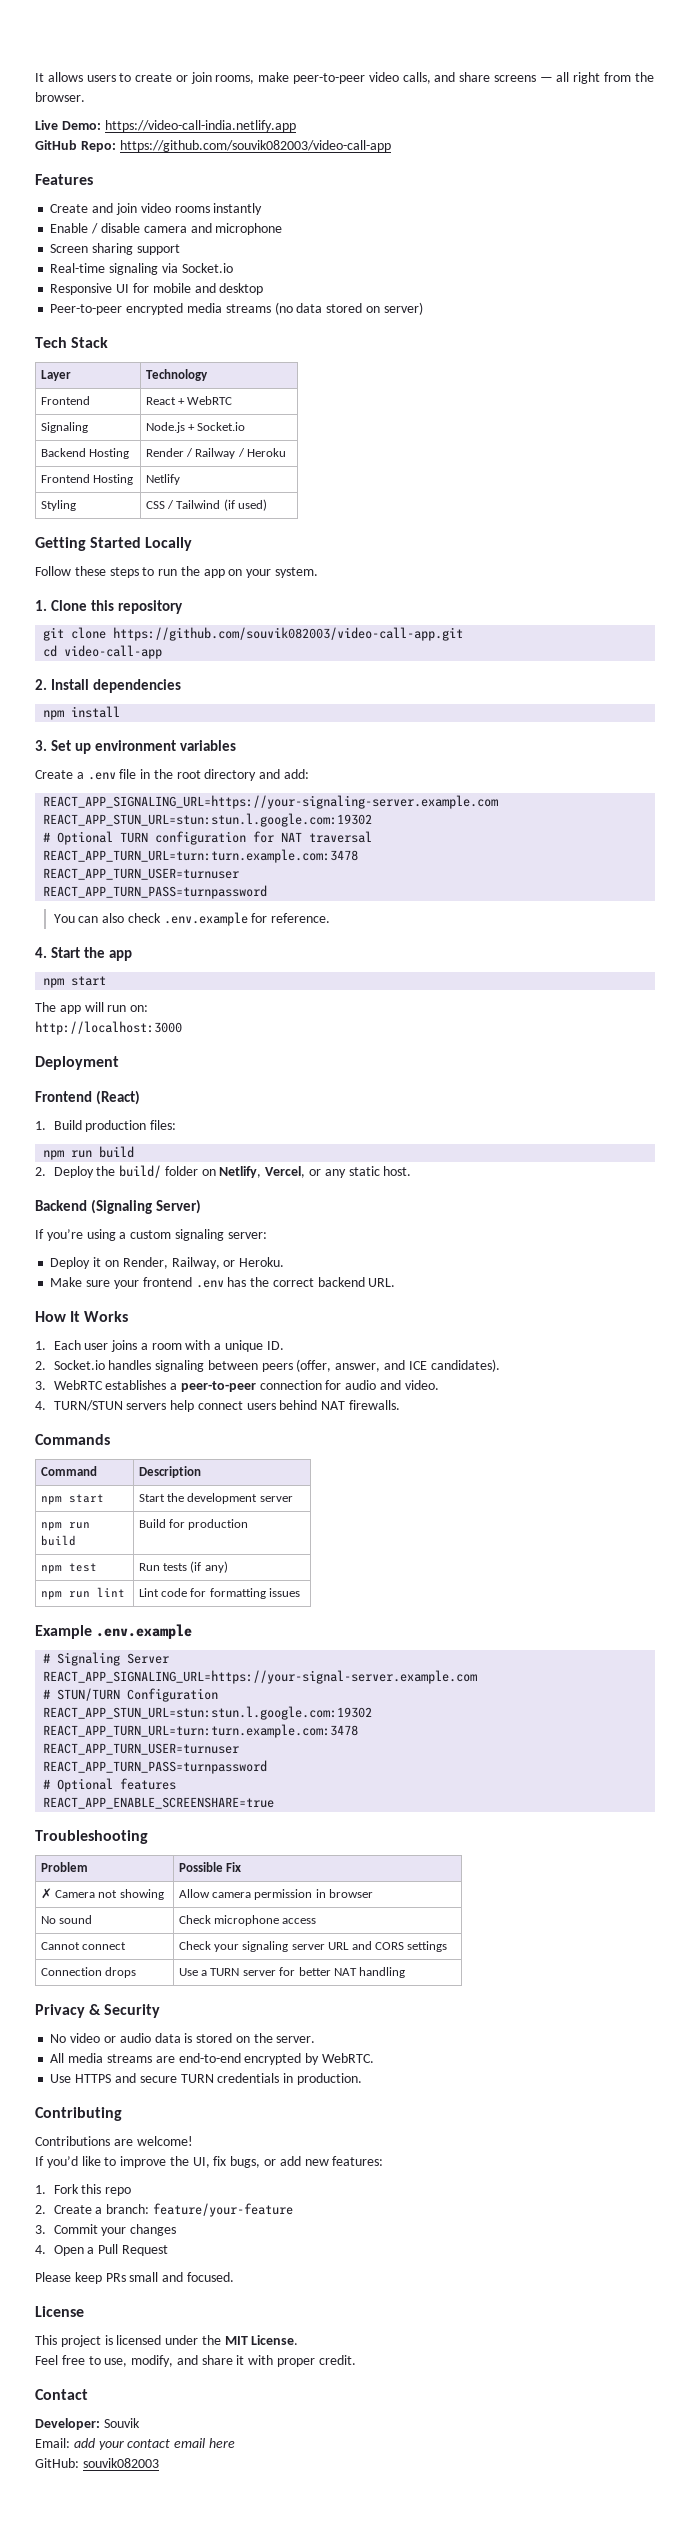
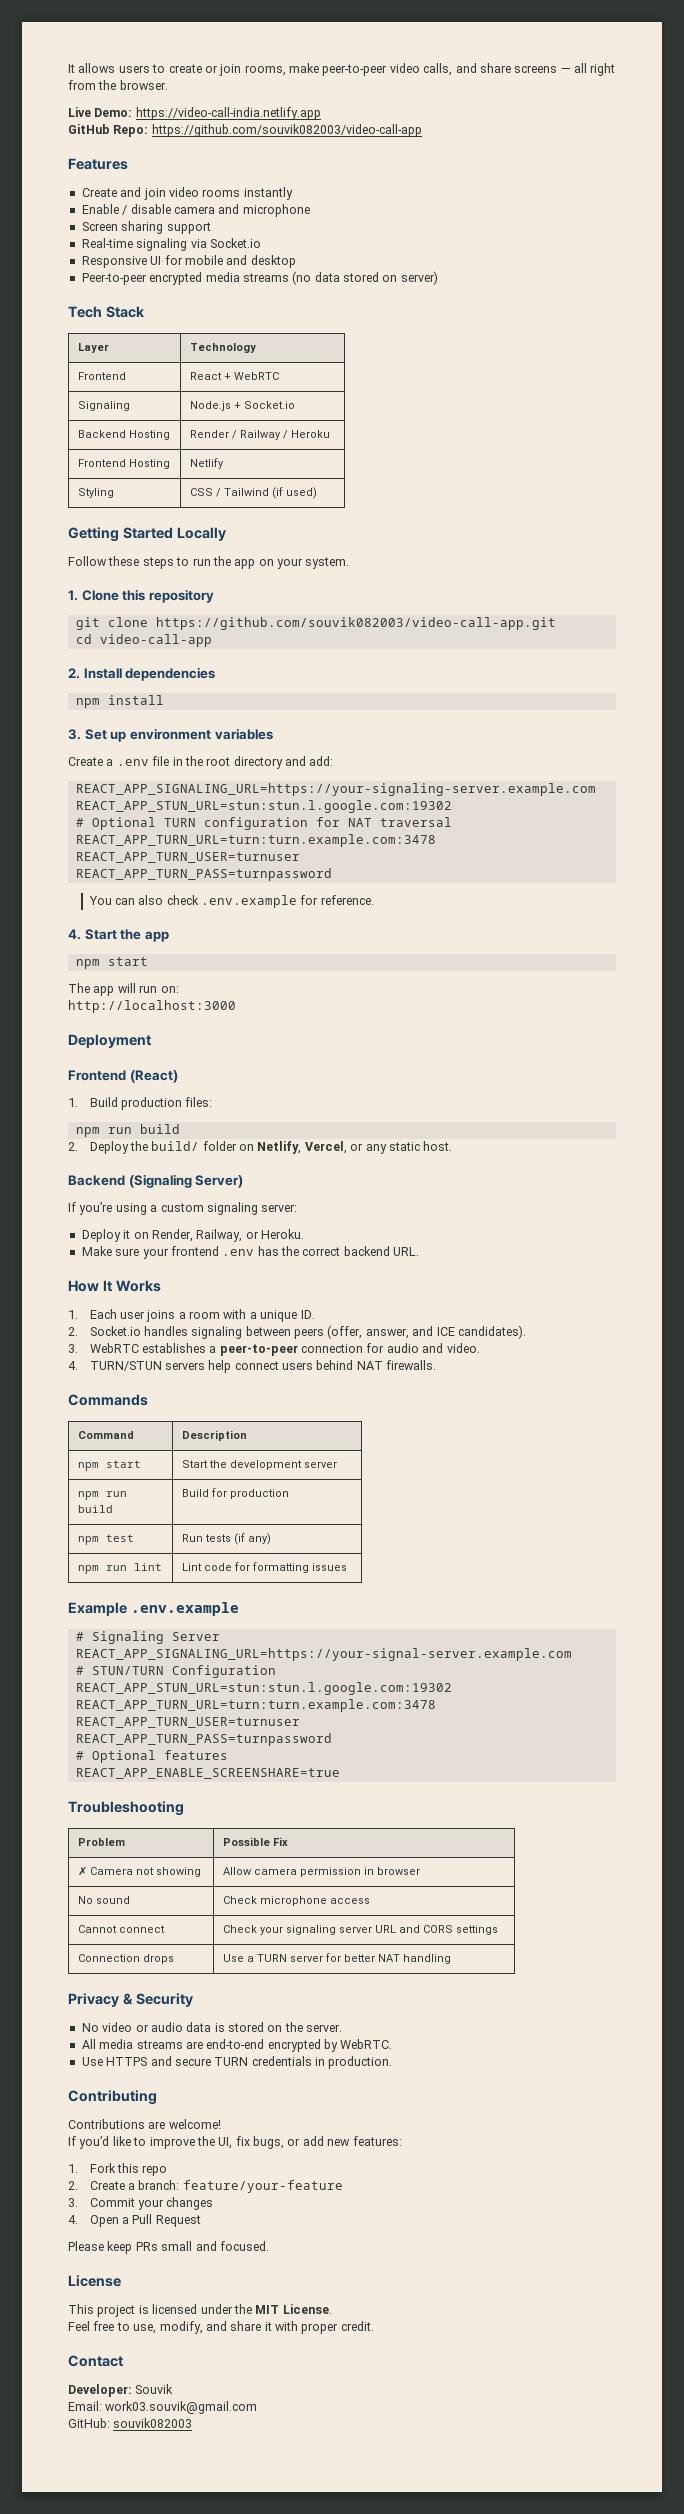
- Email: add your contact email here
+ Email: work03.souvik@gmail.com

